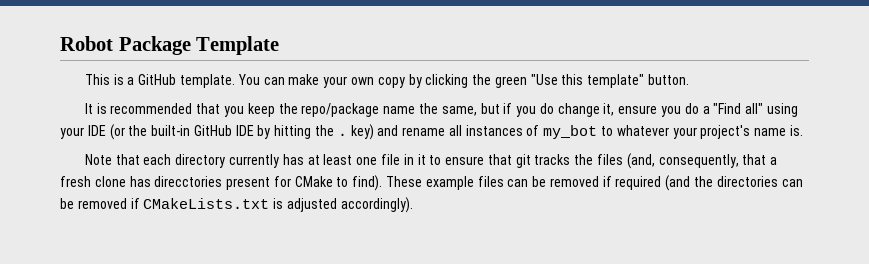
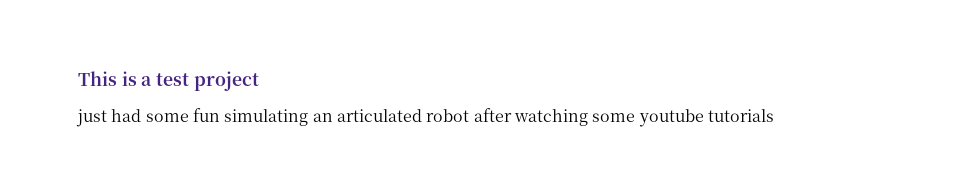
- Robot Package Template
- This is a GitHub template. You can make your own copy by clicking the green "Use this template" button.
- It is recommended that you keep the repo/package name the same, but if you do change it, ensure you do a "Find all" using your IDE (or the built-in GitHub IDE by hitting the . key) and rename all instances of my_bot to whatever your project's name is.
- Note that each directory currently has at least one file in it to ensure that git tracks the files (and, consequently, that a fresh clone has direcctories present for CMake to find). These example files can be removed if required (and the directories can be removed if CMakeLists.txt is adjusted accordingly).
+ This is a test project
+ just had some fun simulating an articulated robot after watching some youtube tutorials

